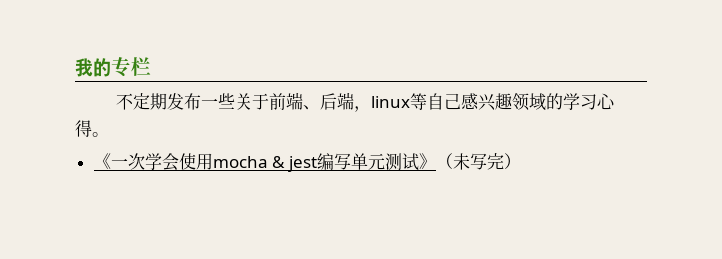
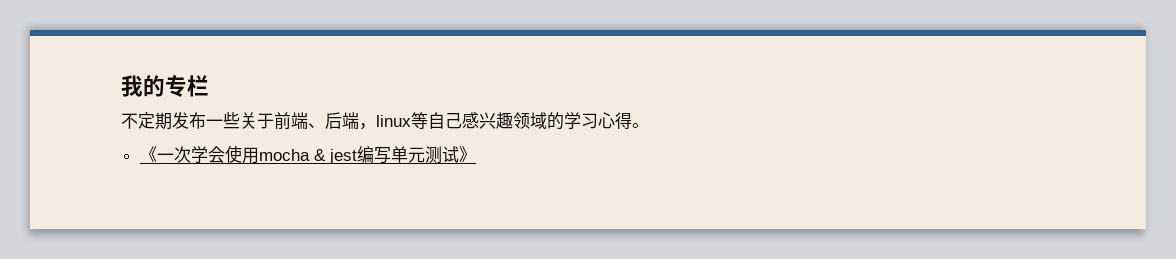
- 《一次学会使用mocha & jest编写单元测试》（未写完）
+ 《一次学会使用mocha & jest编写单元测试》

